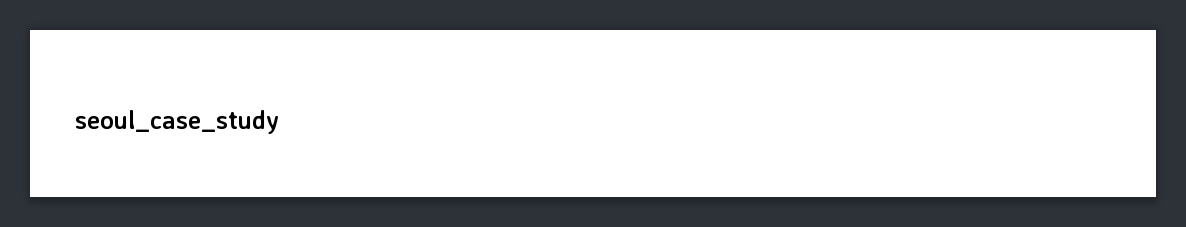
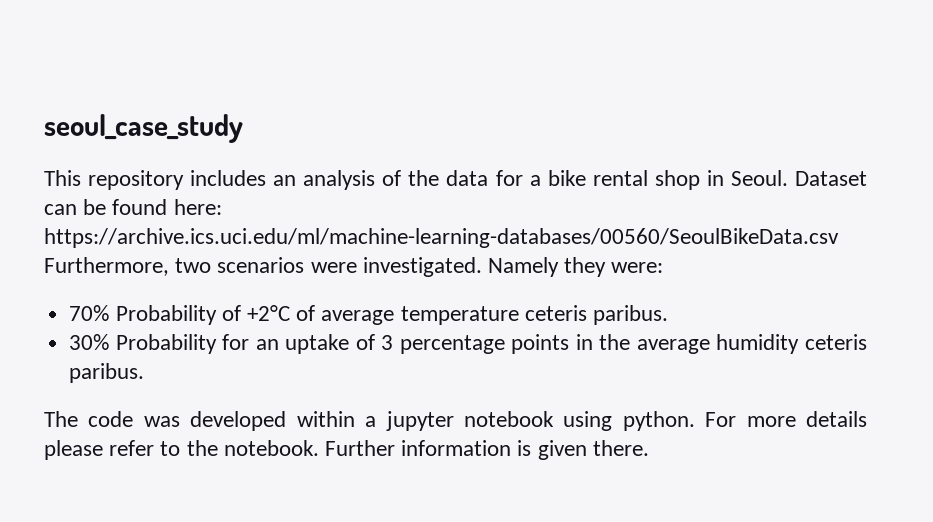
+ This repository includes an analysis of the data for a bike rental shop in Seoul. Dataset can be found here: https://archive.ics.uci.edu/ml/machine-learning-databases/00560/SeoulBikeData.csv Furthermore, two scenarios were investigated. Namely they were:
+ 70% Probability of +2°C of average temperature ceteris paribus.
+ 30% Probability for an uptake of 3 percentage points in the average humidity ceteris paribus.
+ The code was developed within a jupyter notebook using python. For more details please refer to the notebook. Further information is given there.

